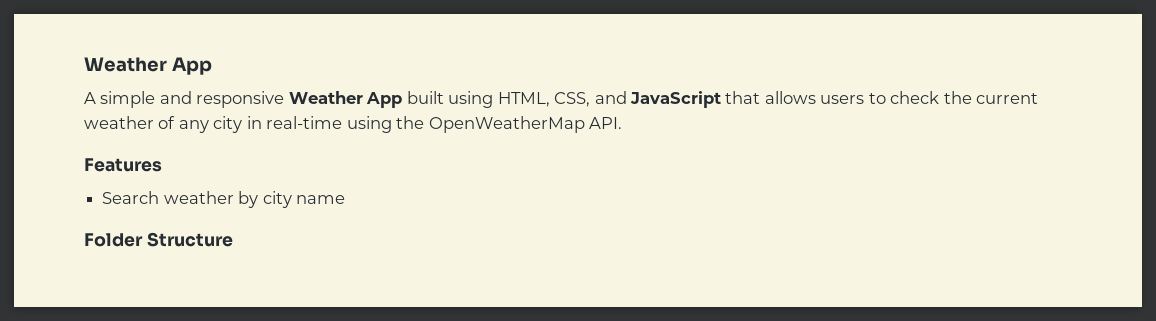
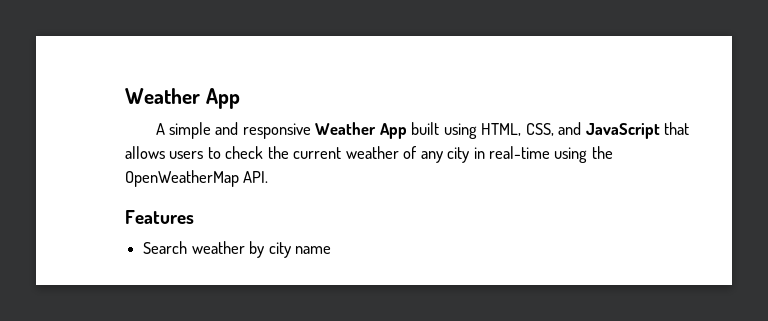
- Folder Structure

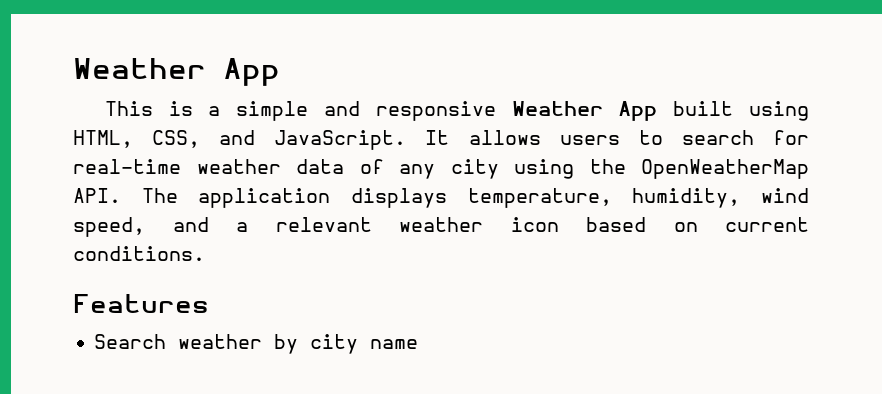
- A simple and responsive Weather App built using HTML, CSS, and JavaScript that allows users to check the current weather of any city in real-time using the OpenWeatherMap API.
+ This is a simple and responsive Weather App built using HTML, CSS, and JavaScript. It allows users to search for real-time weather data of any city using the OpenWeatherMap API. The application displays temperature, humidity, wind speed, and a relevant weather icon based on current conditions.

